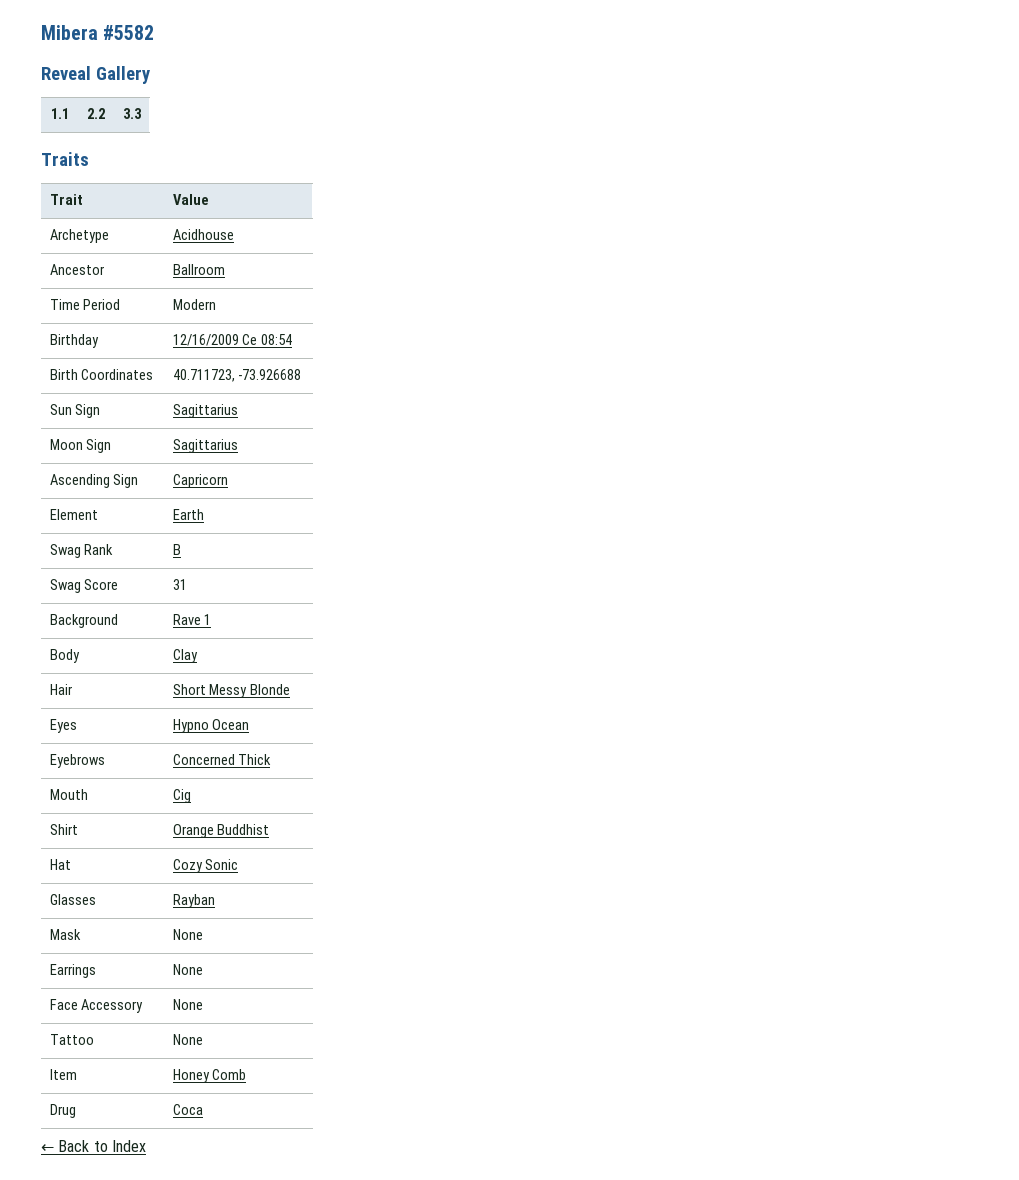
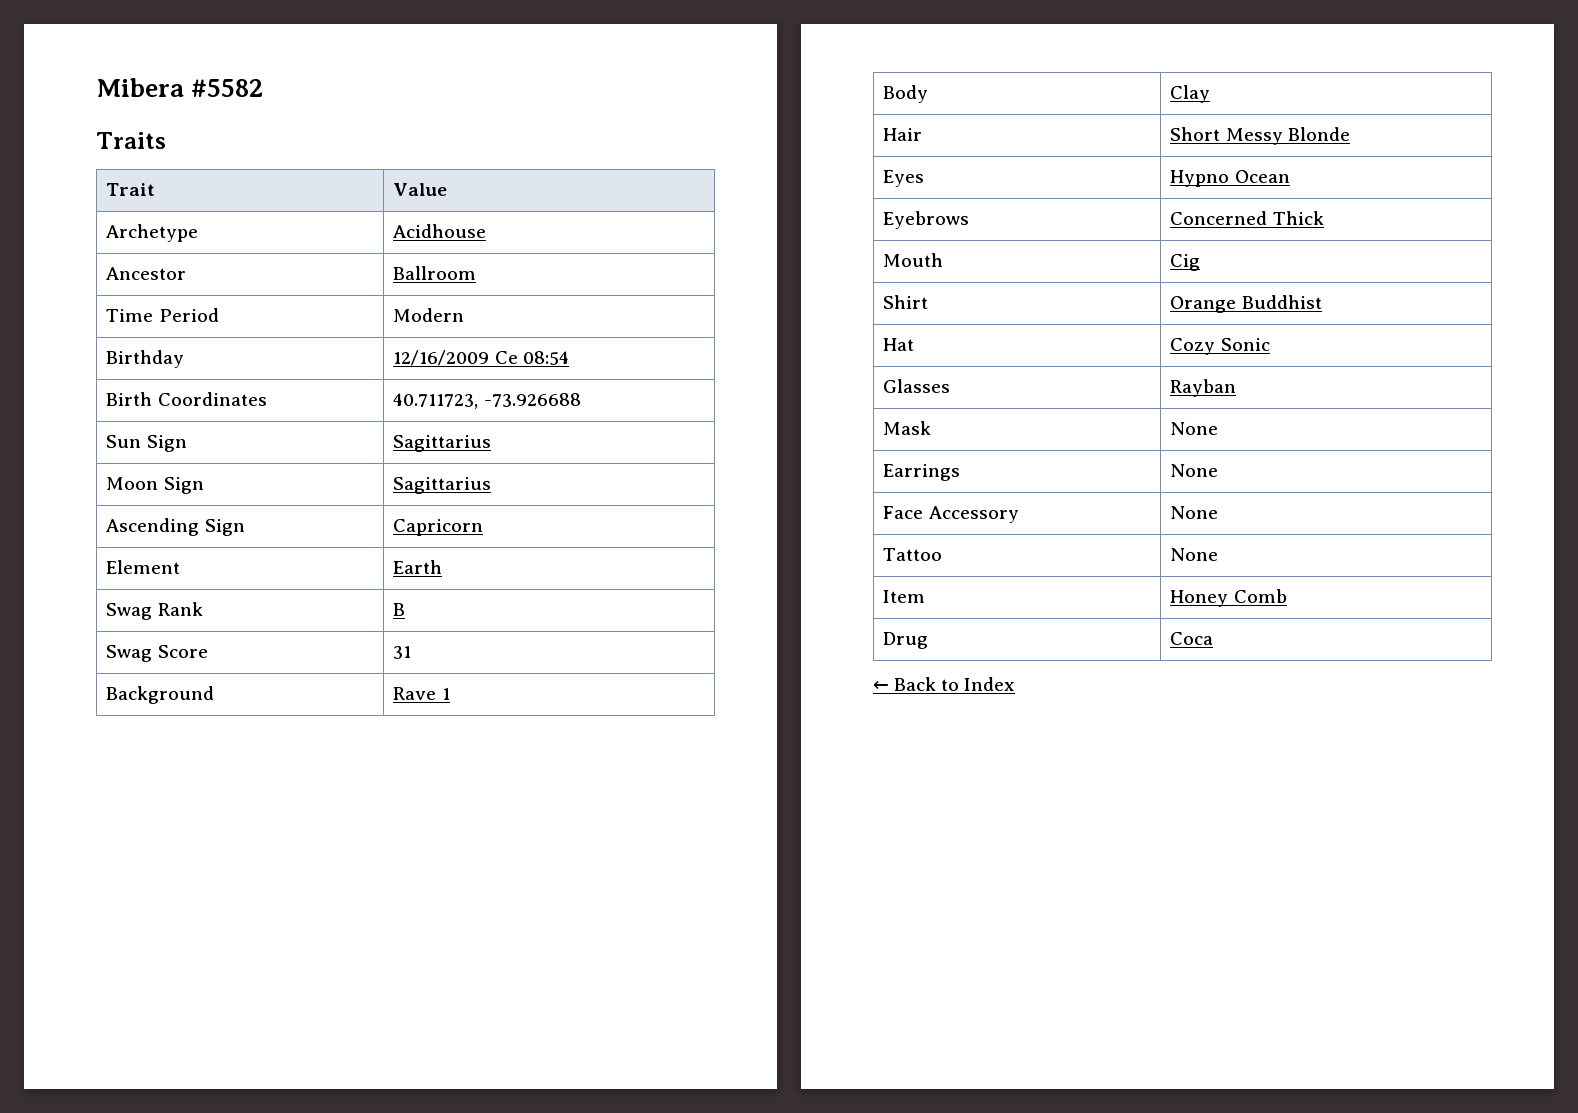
- Reveal Gallery
- 1.1 | 2.2 | 3.3

